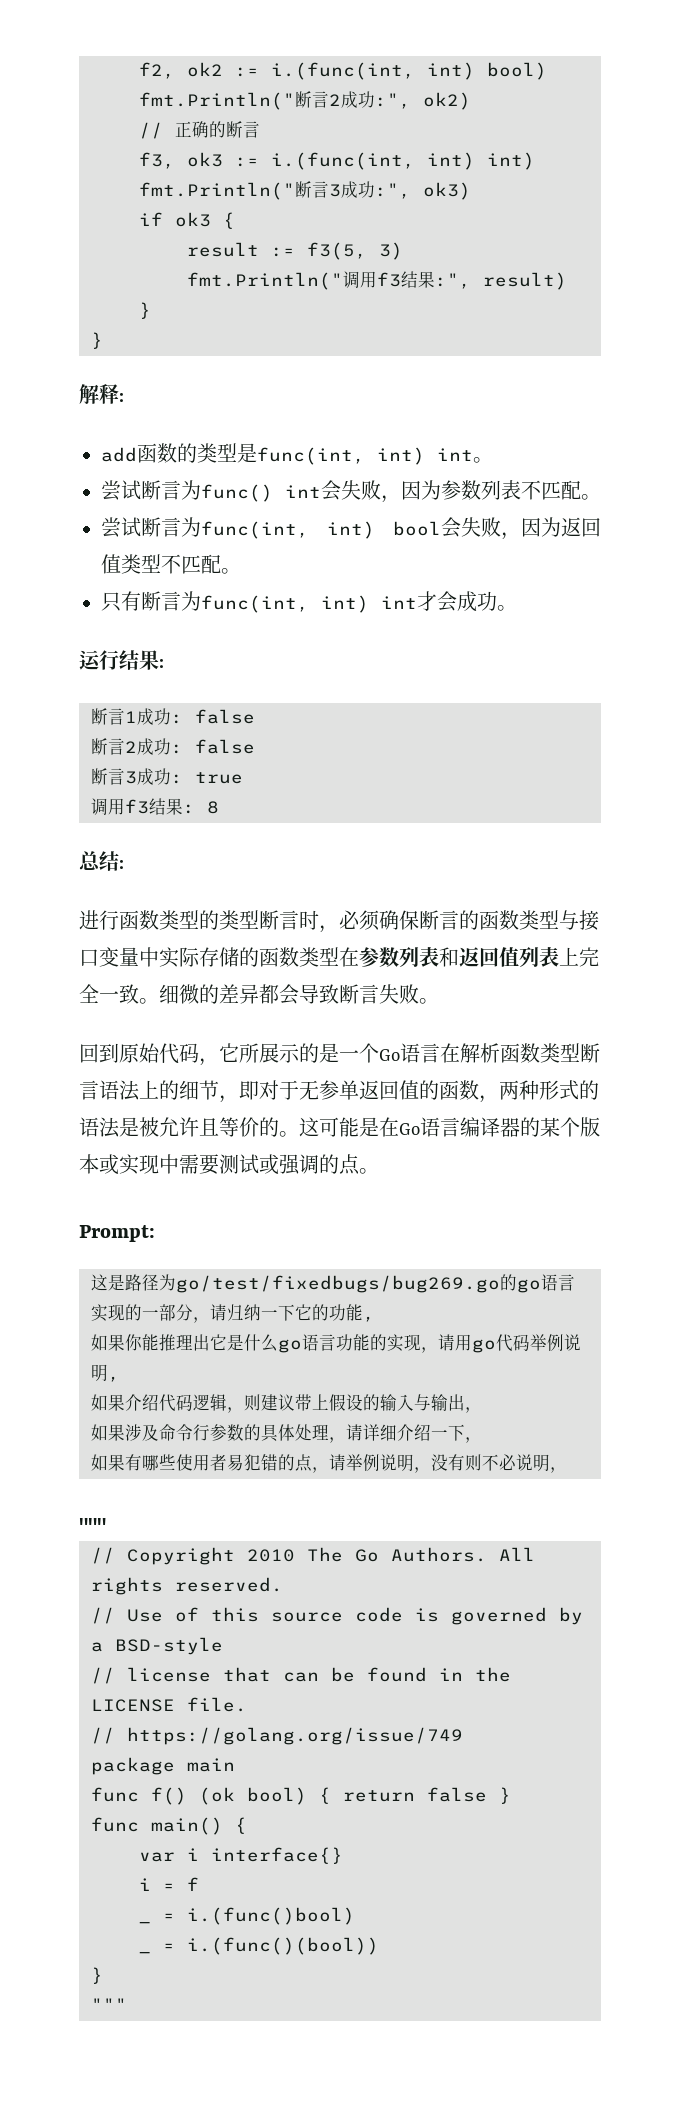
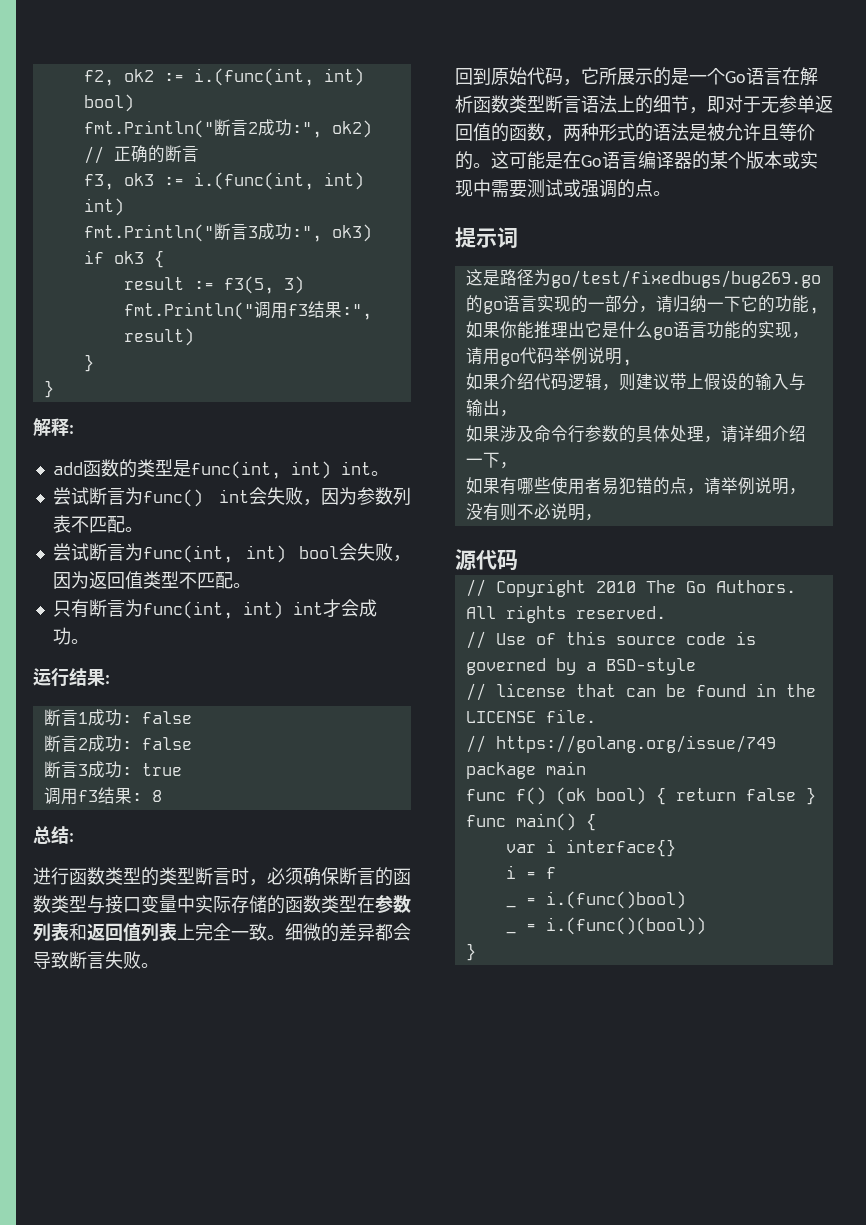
- Prompt:
+ 提示词
  如果有哪些使用者易犯错的点，请举例说明，没有则不必说明，
- """
+ 源代码
  _ = i.(func()(bool))
  }
- """

